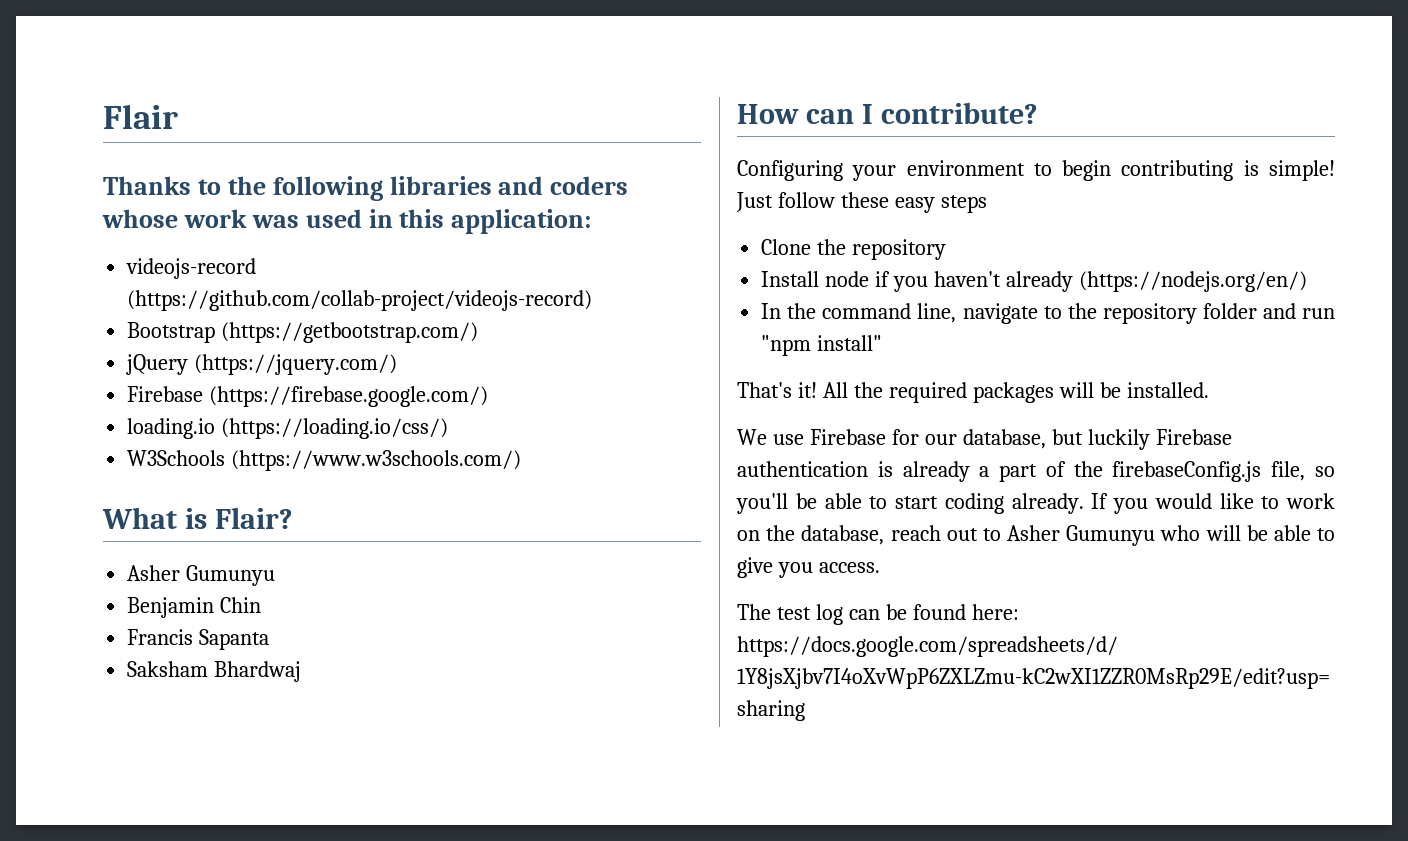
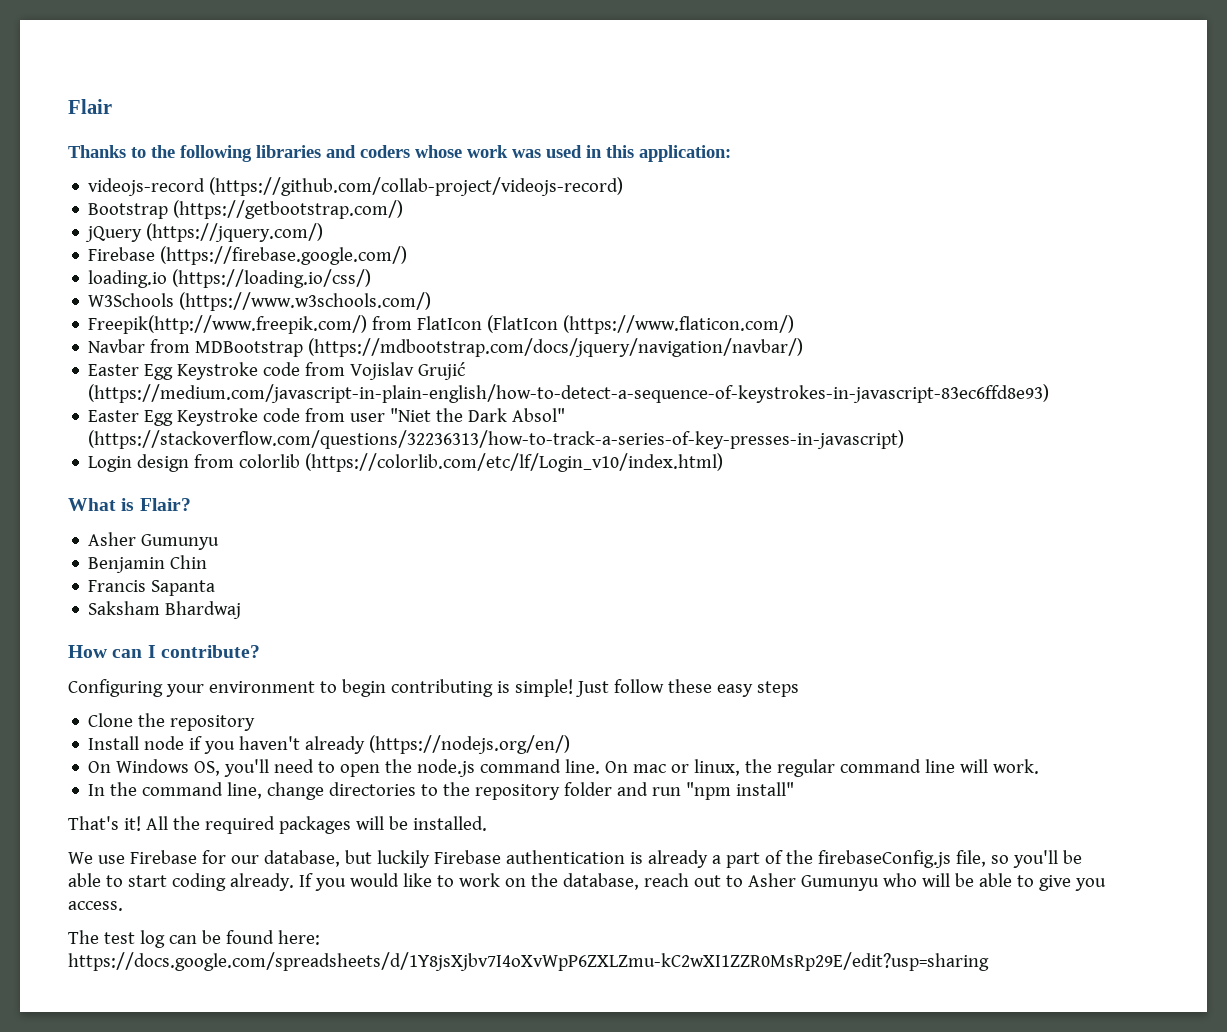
+ Freepik(http://www.freepik.com/) from FlatIcon (FlatIcon (https://www.flaticon.com/)
+ Navbar from MDBootstrap (https://mdbootstrap.com/docs/jquery/navigation/navbar/)
+ Easter Egg Keystroke code from Vojislav Grujić (https://medium.com/javascript-in-plain-english/how-to-detect-a-sequence-of-keystrokes-in-javascript-83ec6ffd8e93)
+ Easter Egg Keystroke code from user "Niet the Dark Absol" (https://stackoverflow.com/questions/32236313/how-to-track-a-series-of-key-presses-in-javascript)
+ Login design from colorlib (https://colorlib.com/etc/lf/Login_v10/index.html)
+ On Windows OS, you'll need to open the node.js command line. On mac or linux, the regular command line will work.
- In the command line, navigate to the repository folder and run "npm install"
+ In the command line, change directories to the repository folder and run "npm install"

